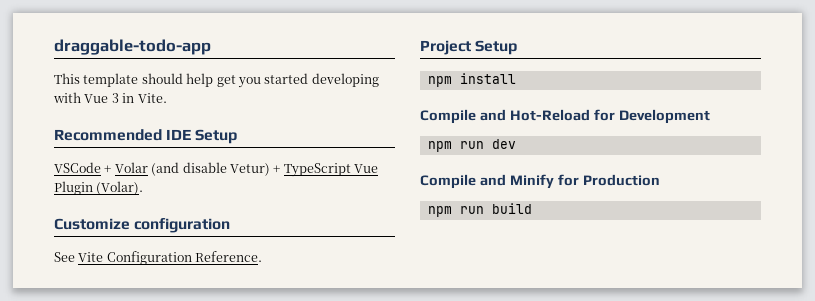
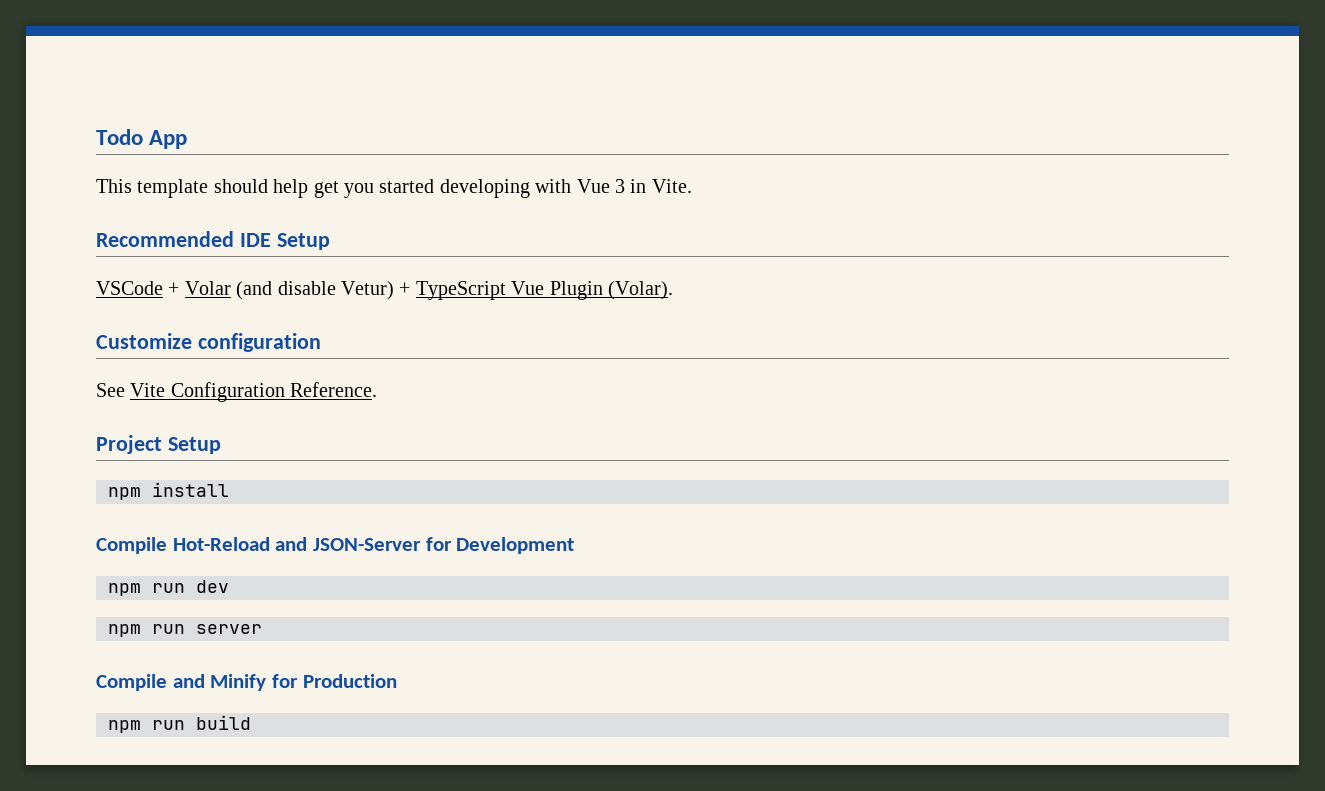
- draggable-todo-app
+ Todo App
- Compile and Hot-Reload for Development
+ Compile Hot-Reload and JSON-Server for Development
+ npm run server

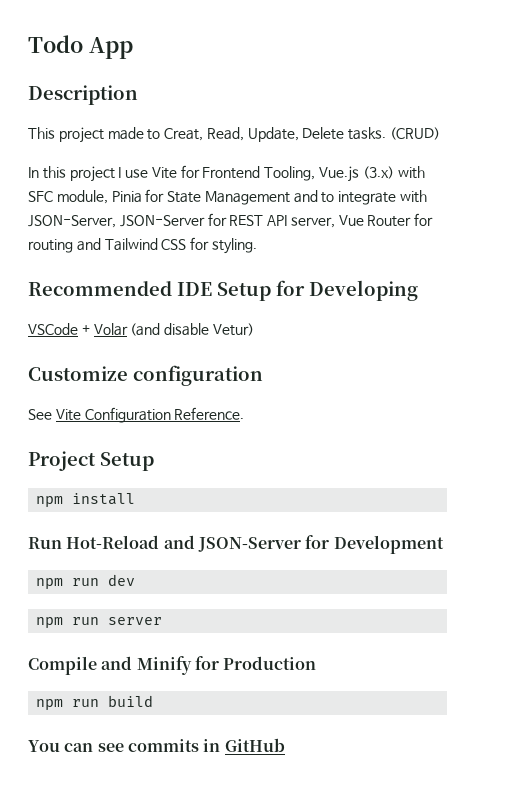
+ Description
- This template should help get you started developing with Vue 3 in Vite.
+ This project made to Creat, Read, Update, Delete tasks. (CRUD)
+ In this project I use Vite for Frontend Tooling, Vue.js (3.x) with SFC module, Pinia for State Management and to integrate with JSON-Server, JSON-Server for REST API server, Vue Router for routing and Tailwind CSS for styling.
- Recommended IDE Setup
+ Recommended IDE Setup for Developing
- VSCode + Volar (and disable Vetur) + TypeScript Vue Plugin (Volar).
+ VSCode + Volar (and disable Vetur)
- Compile Hot-Reload and JSON-Server for Development
+ Run Hot-Reload and JSON-Server for Development
+ You can see commits in GitHub

